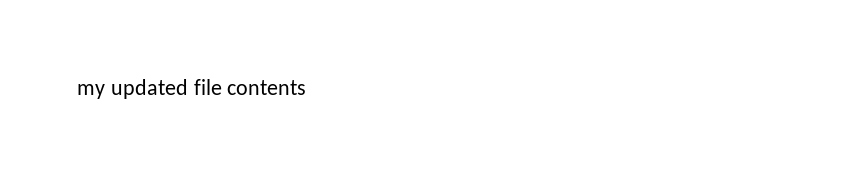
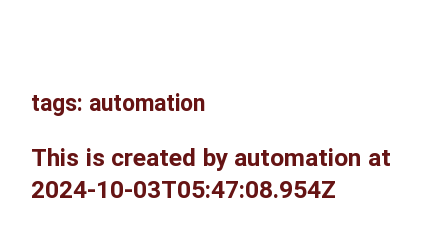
- my updated file contents
+ tags: automation
+ This is created by automation at 2024-10-03T05:47:08.954Z

